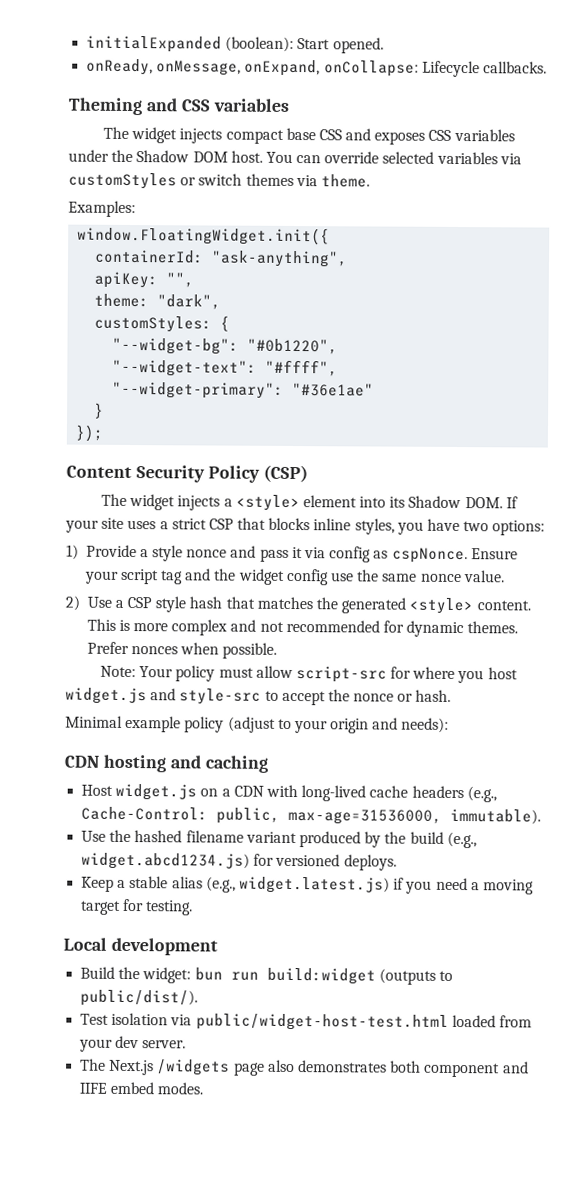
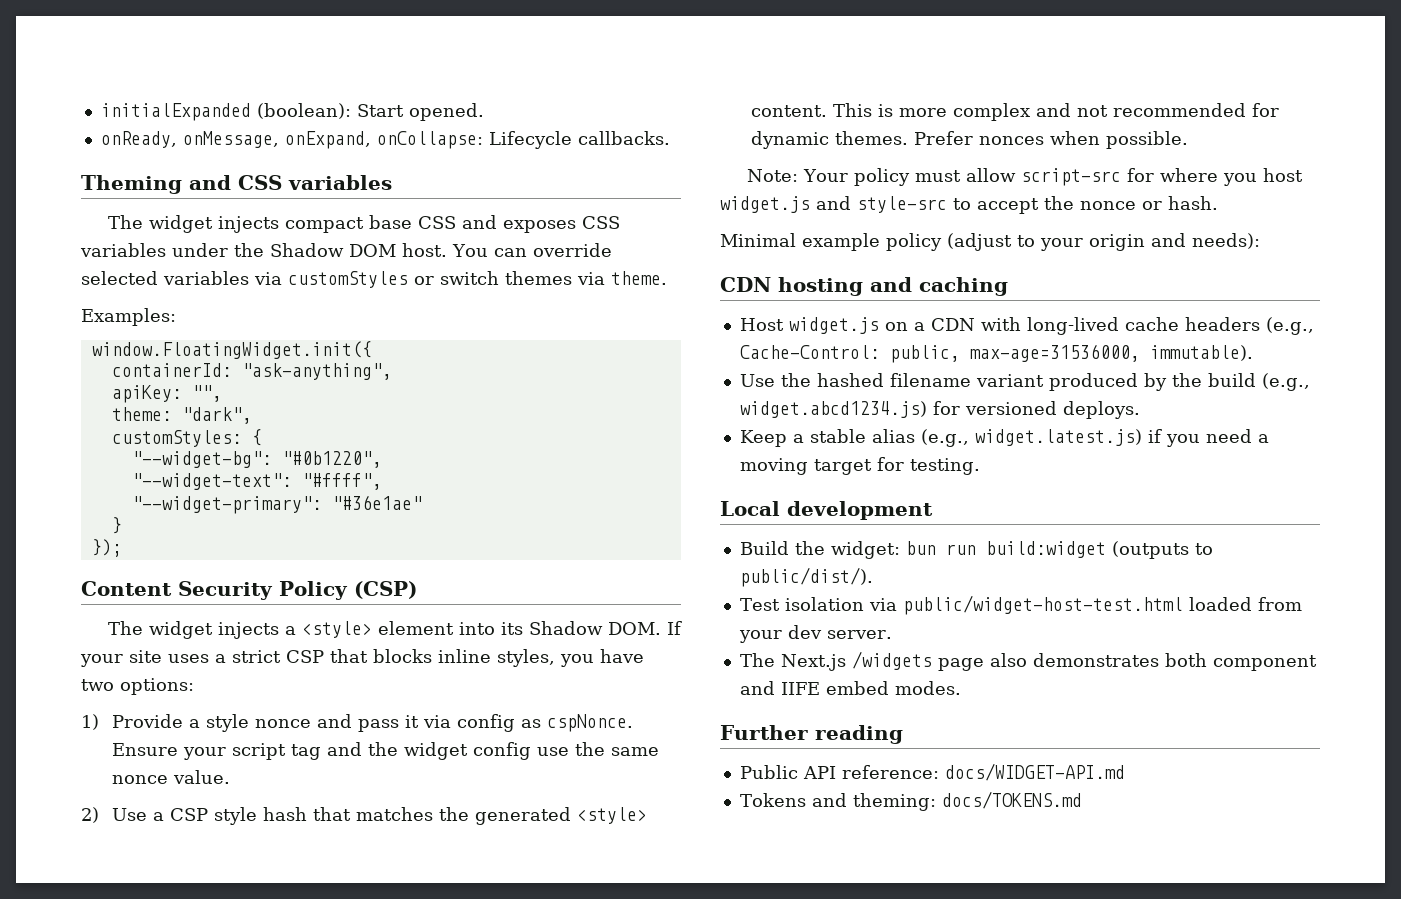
+ Further reading
+ Public API reference: docs/WIDGET-API.md
+ Tokens and theming: docs/TOKENS.md

